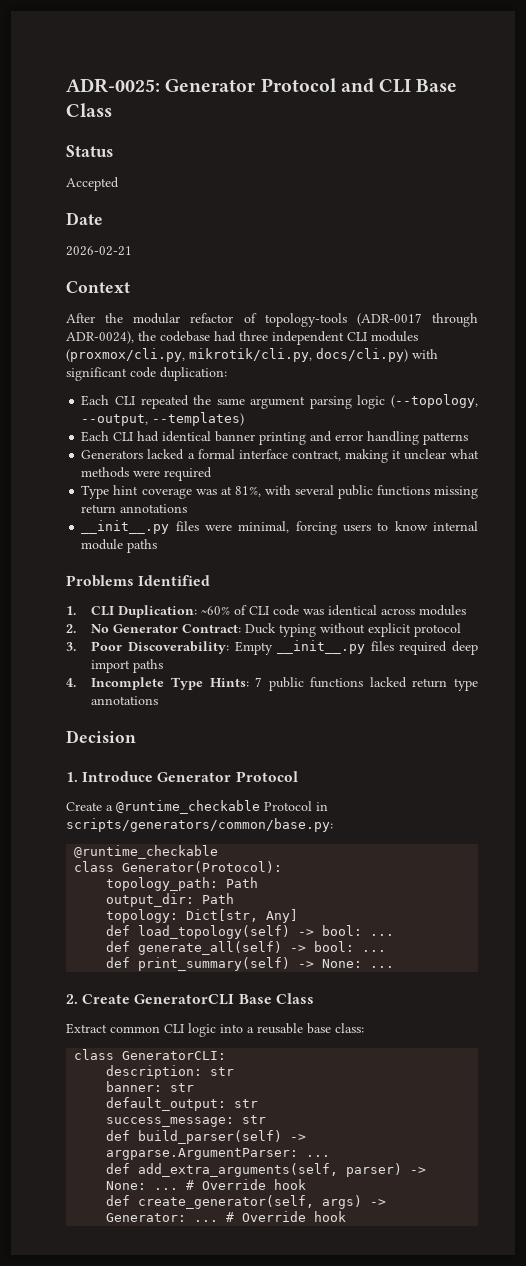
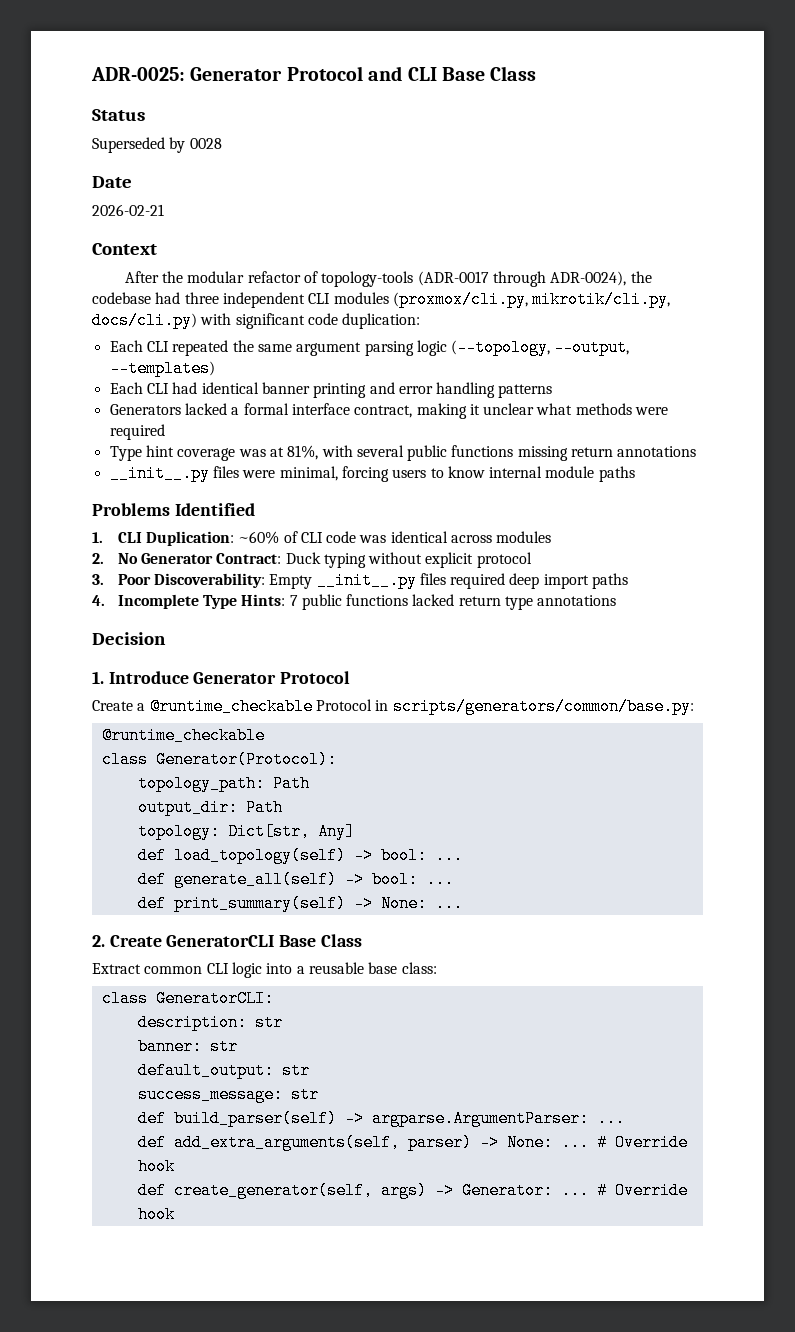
- Accepted
+ Superseded by 0028

